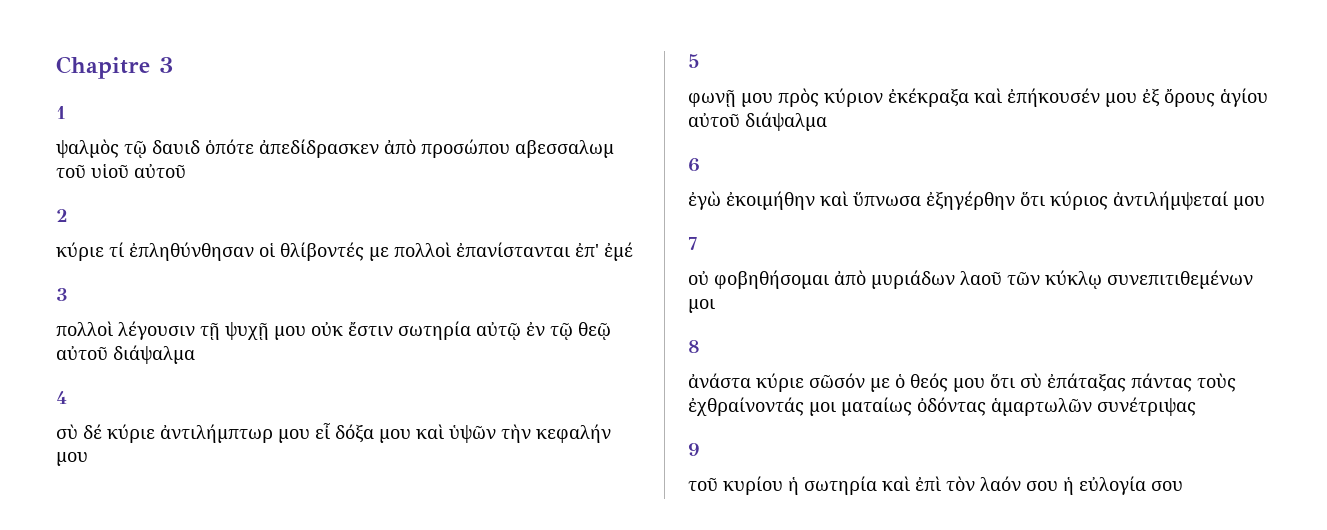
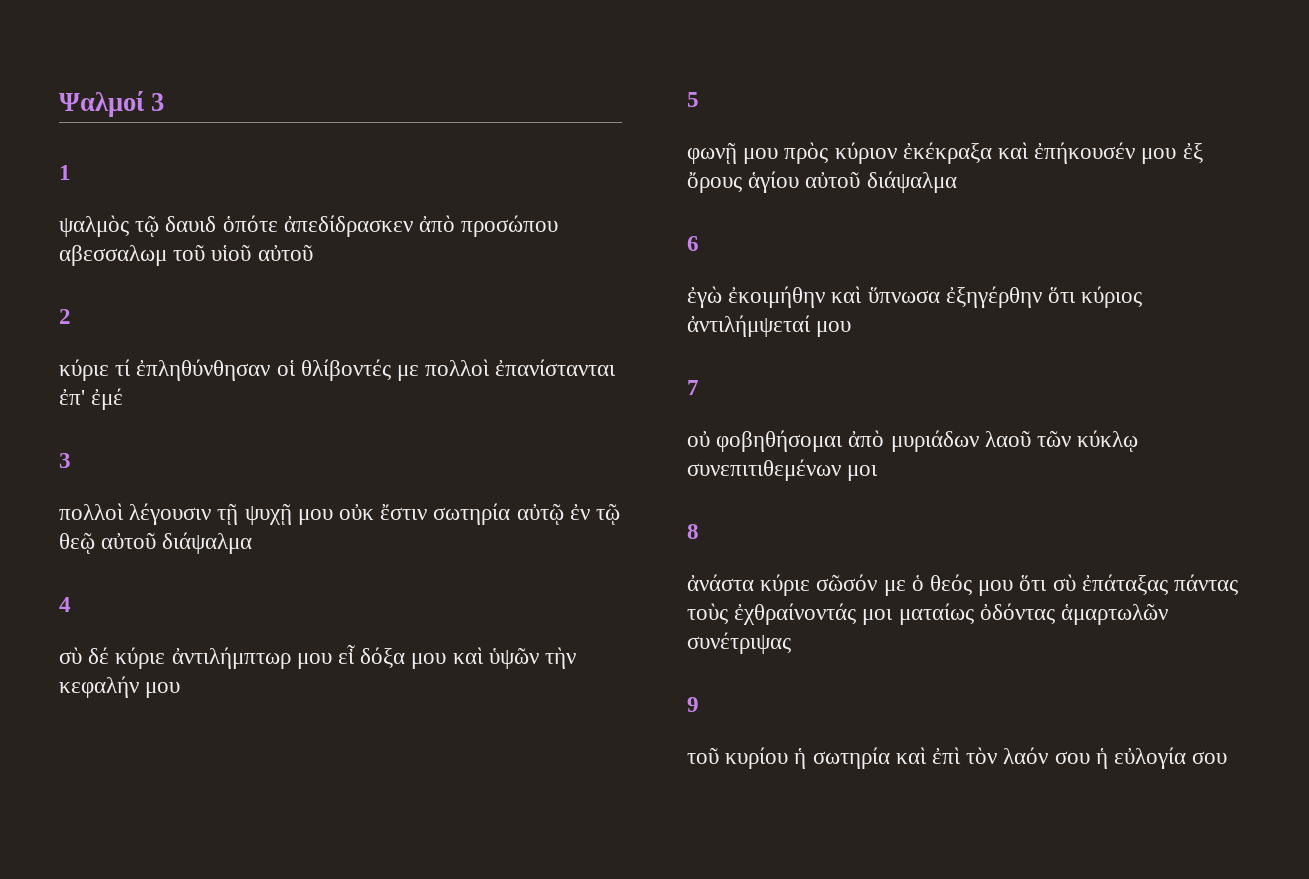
- Chapitre 3
+ Ψαλμοί 3

